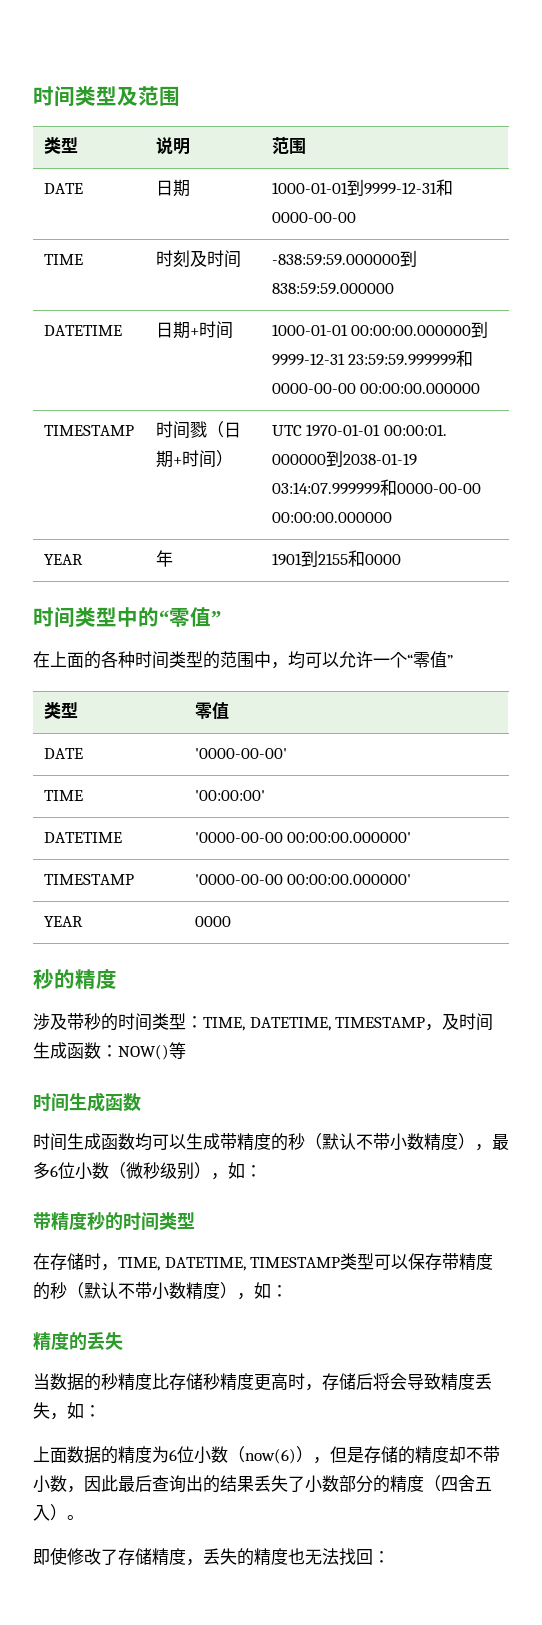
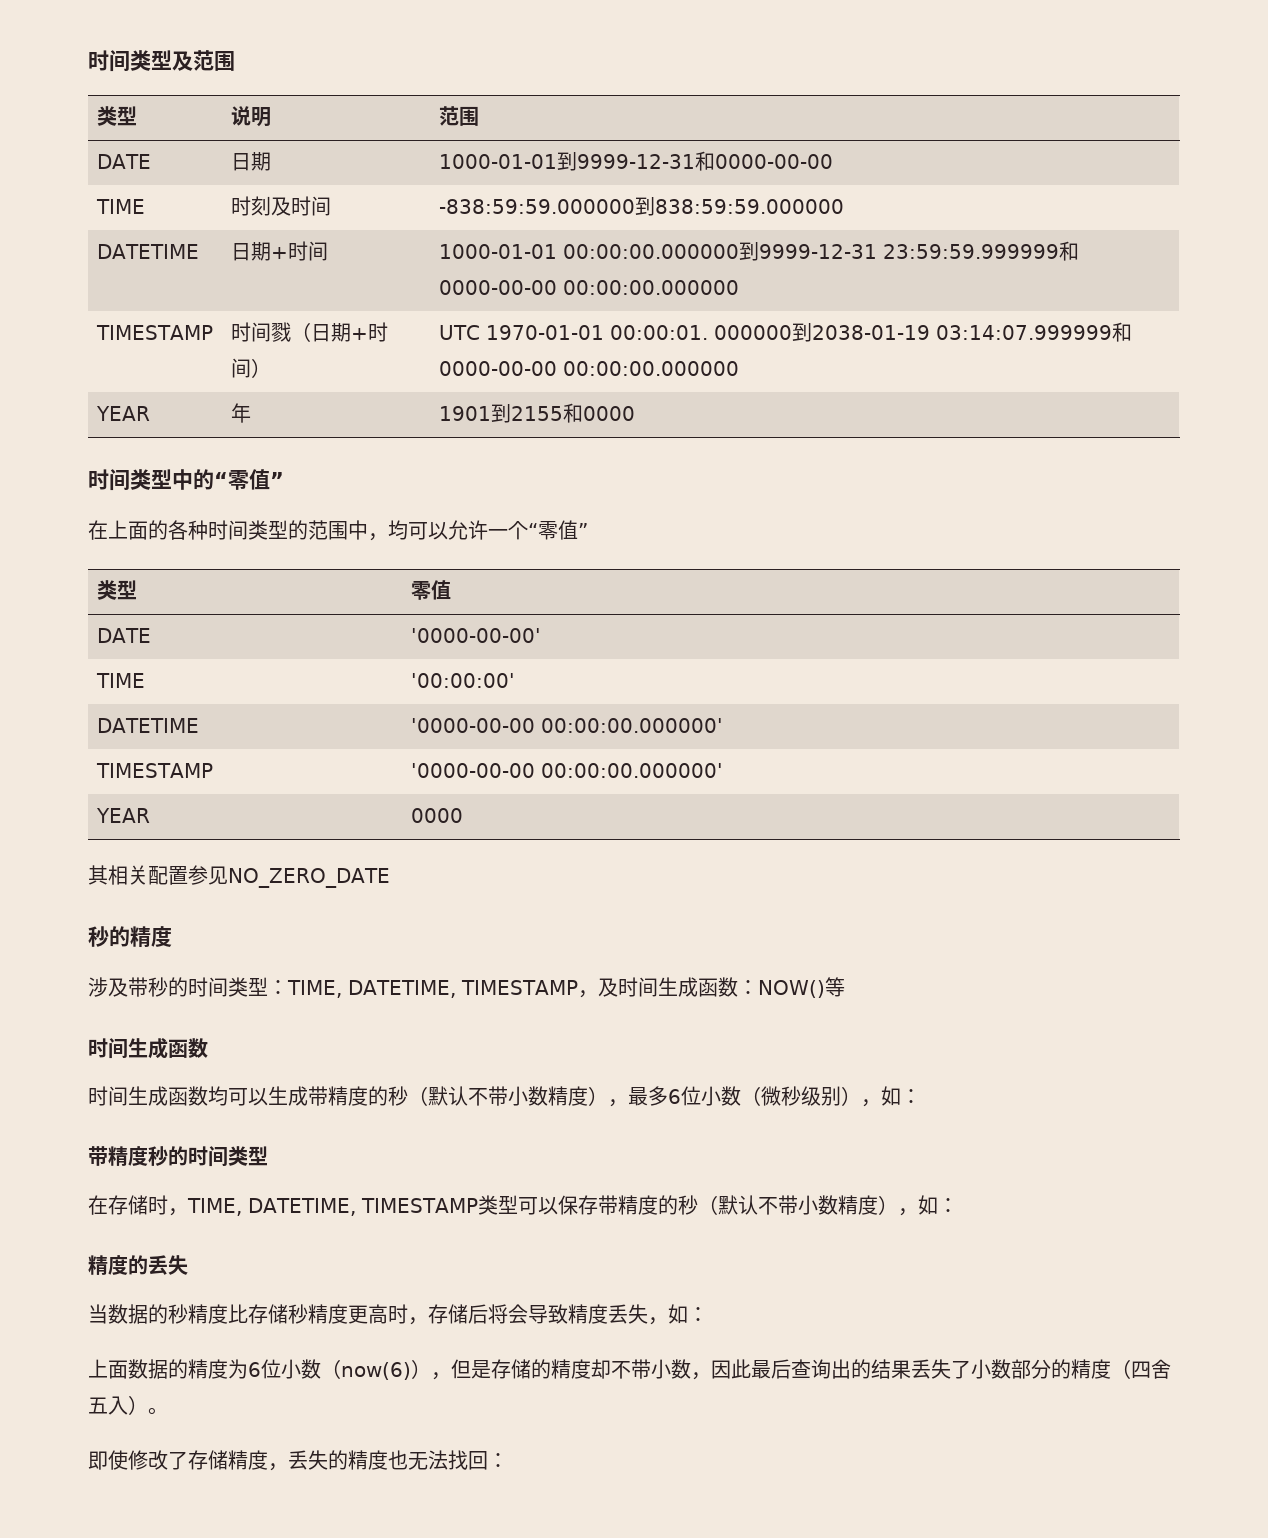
+ 其相关配置参见NO_ZERO_DATE

